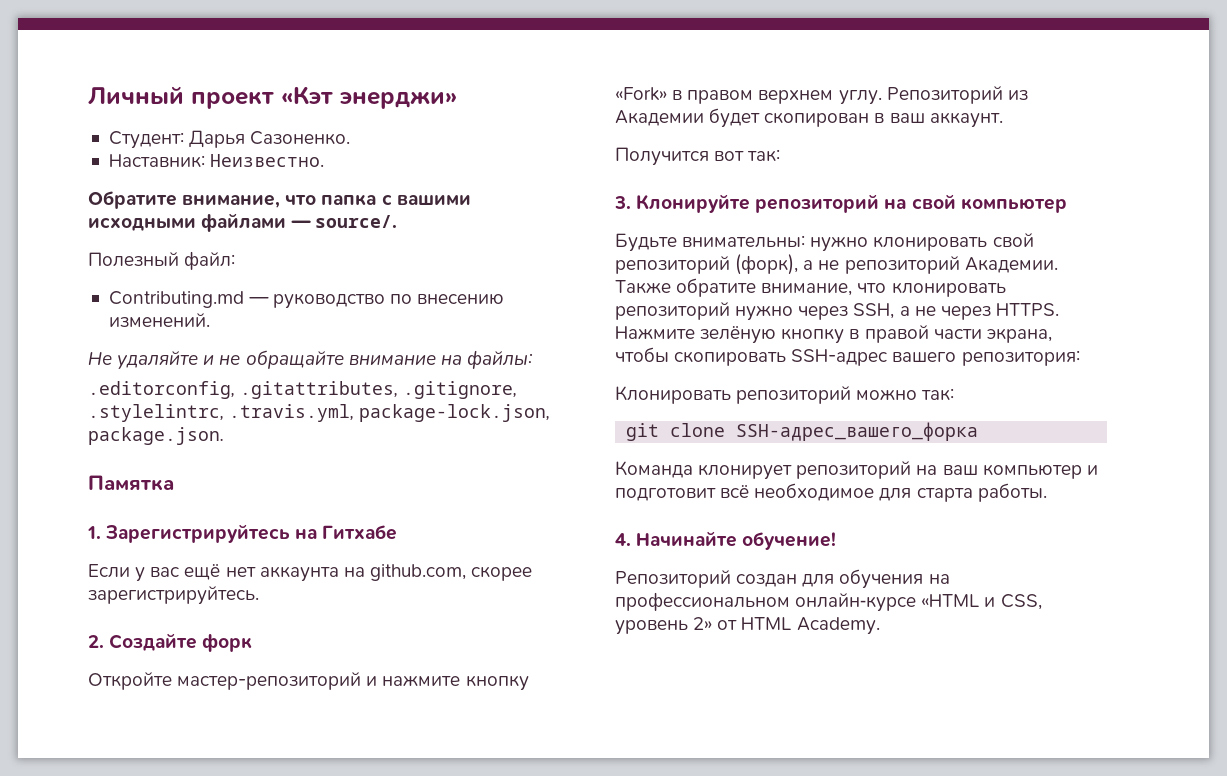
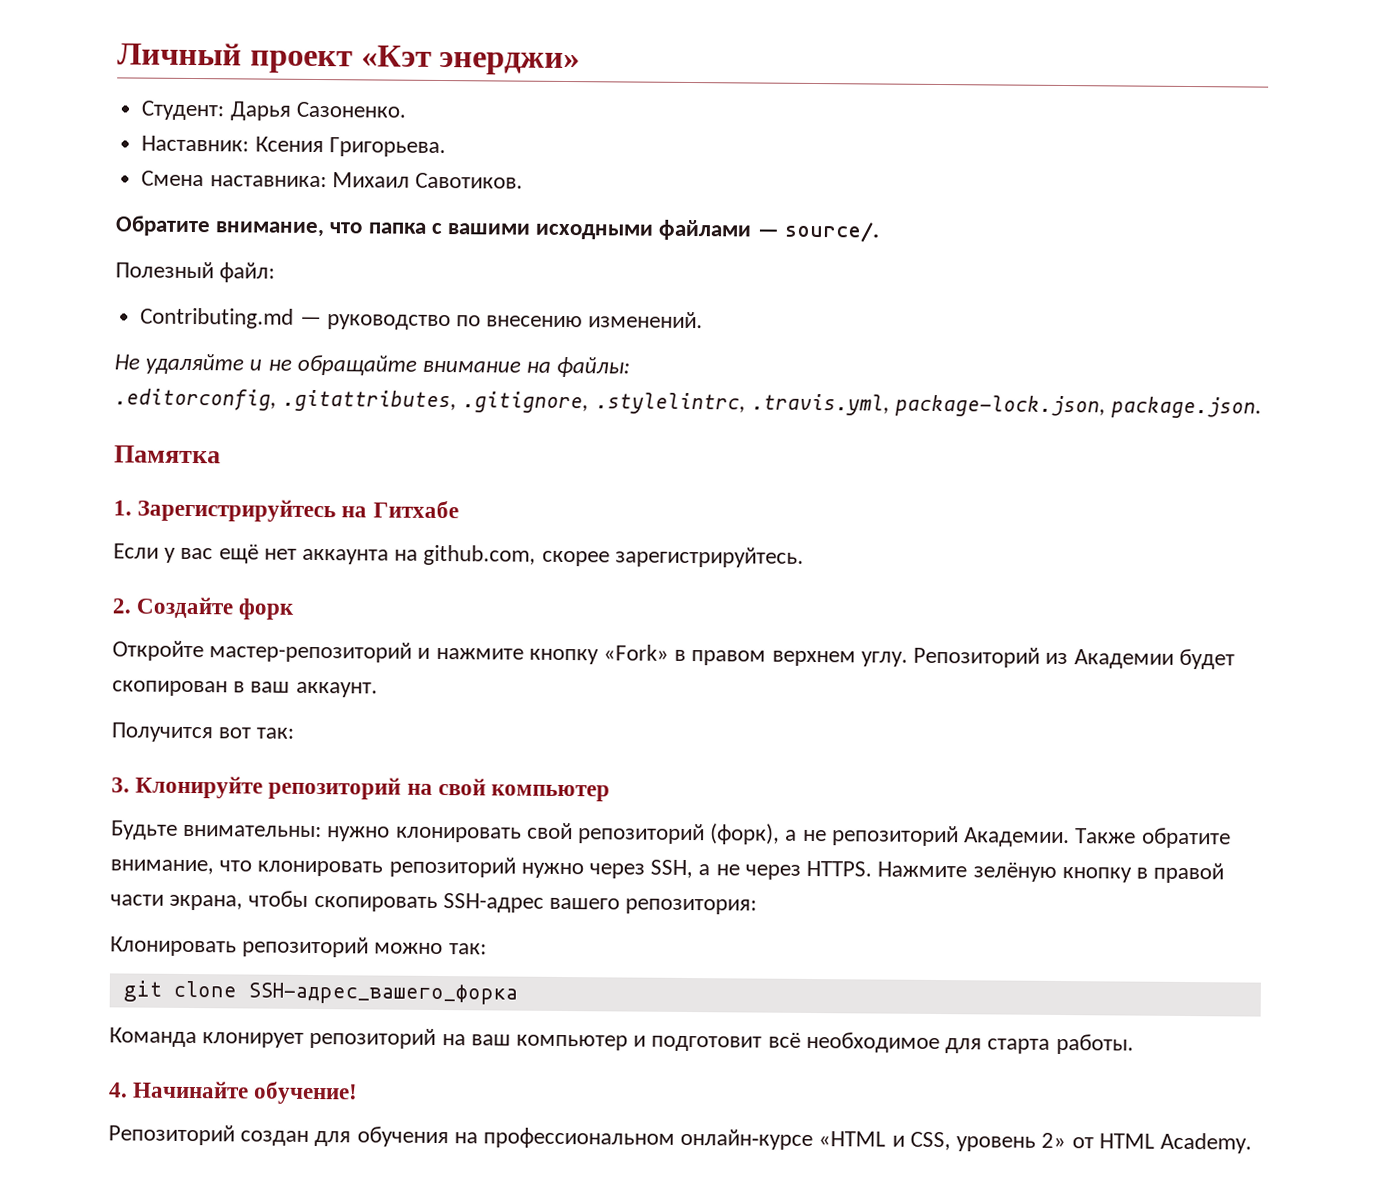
- Наставник: Неизвестно.
+ Наставник: Ксения Григорьева.
+ Смена наставника: Михаил Савотиков.

